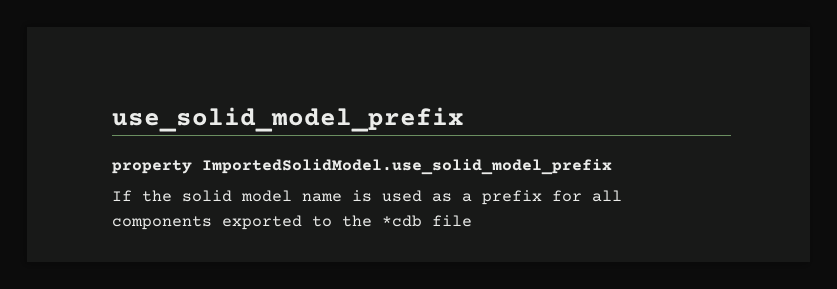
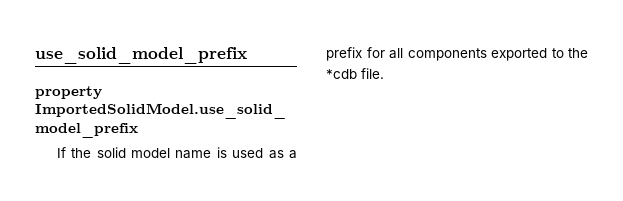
- If the solid model name is used as a prefix for all components exported to the *cdb file
+ If the solid model name is used as a prefix for all components exported to the *cdb file.

